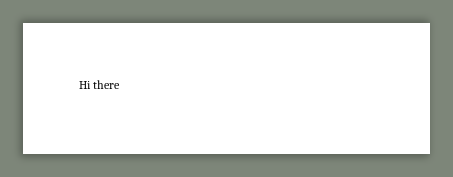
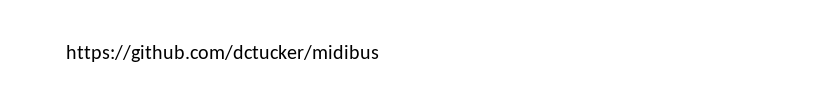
- Hi there
+ https://github.com/dctucker/midibus

